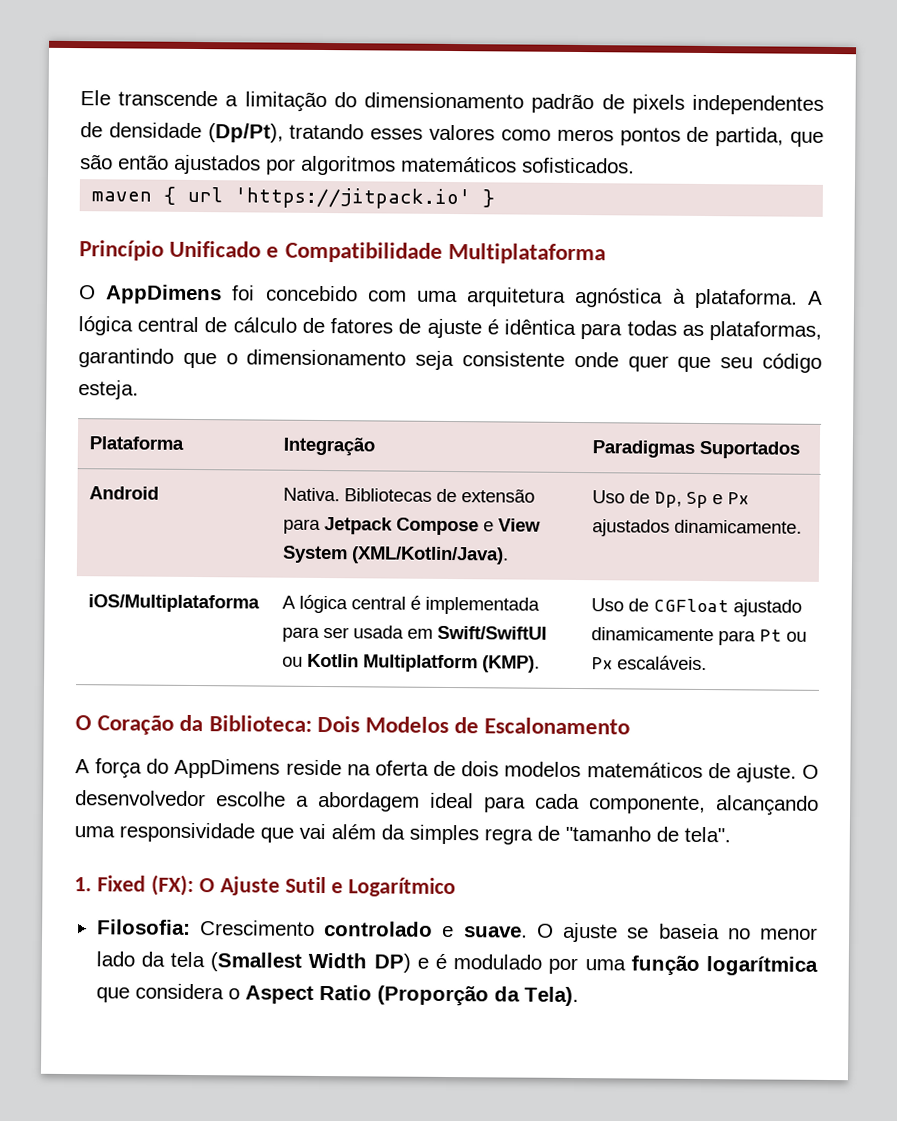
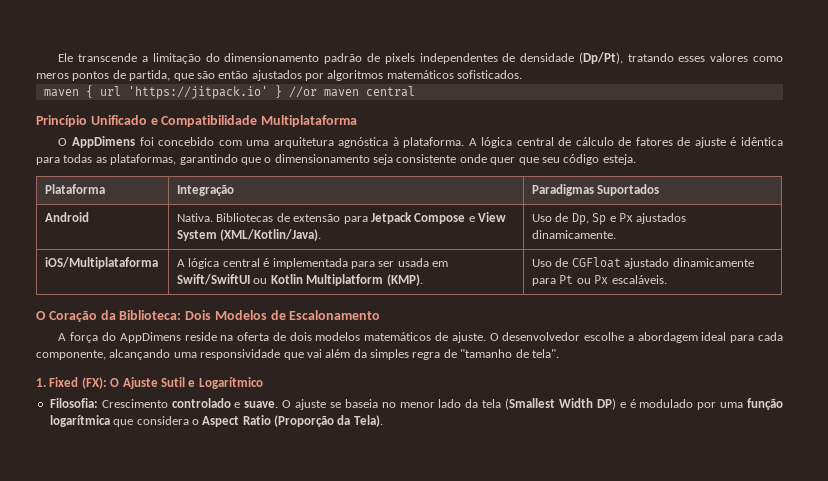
- maven { url 'https://jitpack.io' }
+ maven { url 'https://jitpack.io' } //or maven central

